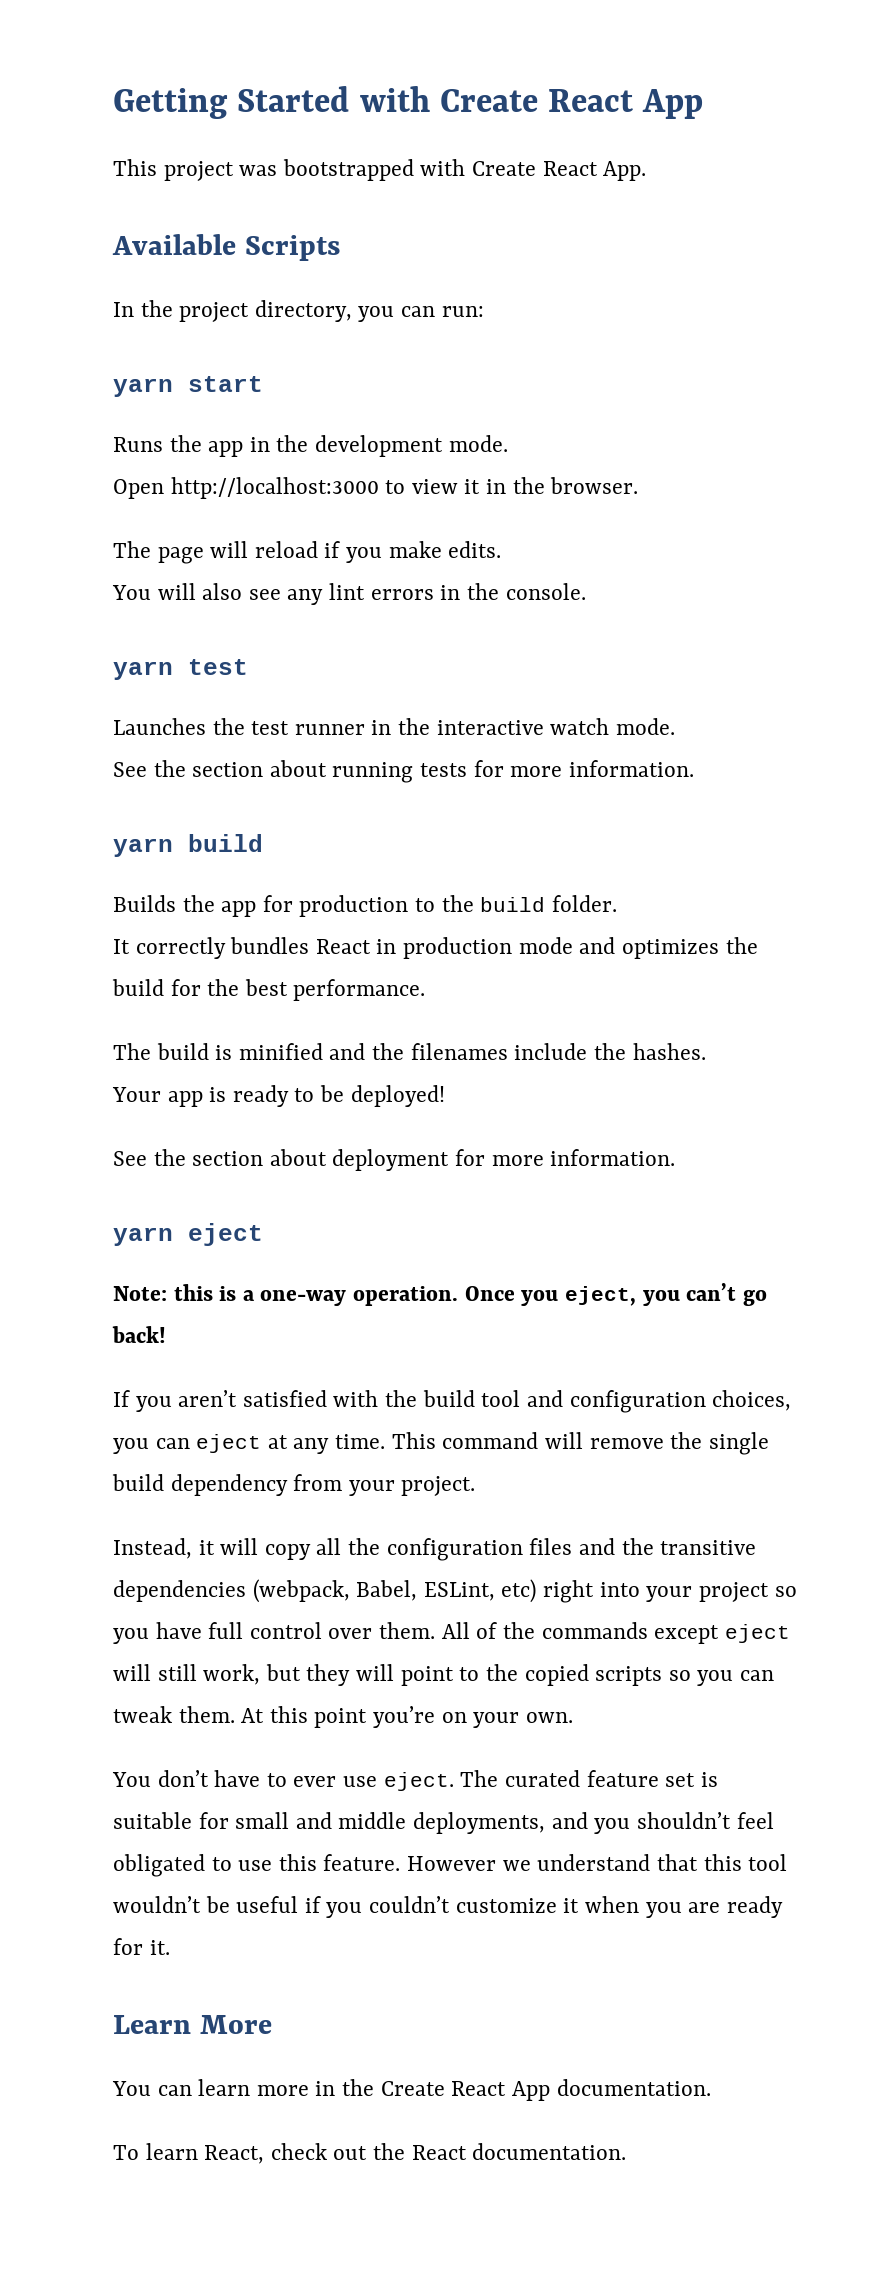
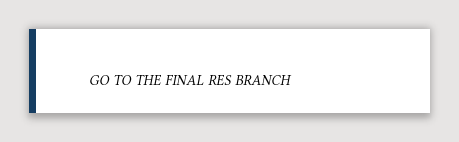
- Getting Started with Create React App
- This project was bootstrapped with Create React App.
- Available Scripts
- In the project directory, you can run:
- yarn start
- Runs the app in the development mode.
- Open http://localhost:3000 to view it in the browser.
- The page will reload if you make edits.
- You will also see any lint errors in the console.
- yarn test
- Launches the test runner in the interactive watch mode.
- See the section about running tests for more information.
- yarn build
- Builds the app for production to the build folder.
- It correctly bundles React in production mode and optimizes the build for the best performance.
- The build is minified and the filenames include the hashes.
- Your app is ready to be deployed!
- See the section about deployment for more information.
- yarn eject
- Note: this is a one-way operation. Once you eject, you can’t go back!
- If you aren’t satisfied with the build tool and configuration choices, you can eject at any time. This command will remove the single build dependency from your project.
- Instead, it will copy all the configuration files and the transitive dependencies (webpack, Babel, ESLint, etc) right into your project so you have full control over them. All of the commands except eject will still work, but they will point to the copied scripts so you can tweak them. At this point you’re on your own.
- You don’t have to ever use eject. The curated feature set is suitable for small and middle deployments, and you shouldn’t feel obligated to use this feature. However we understand that this tool wouldn’t be useful if you couldn’t customize it when you are ready for it.
- Learn More
- You can learn more in the Create React App documentation.
- To learn React, check out the React documentation.
+ GO TO THE FINAL RES BRANCH

